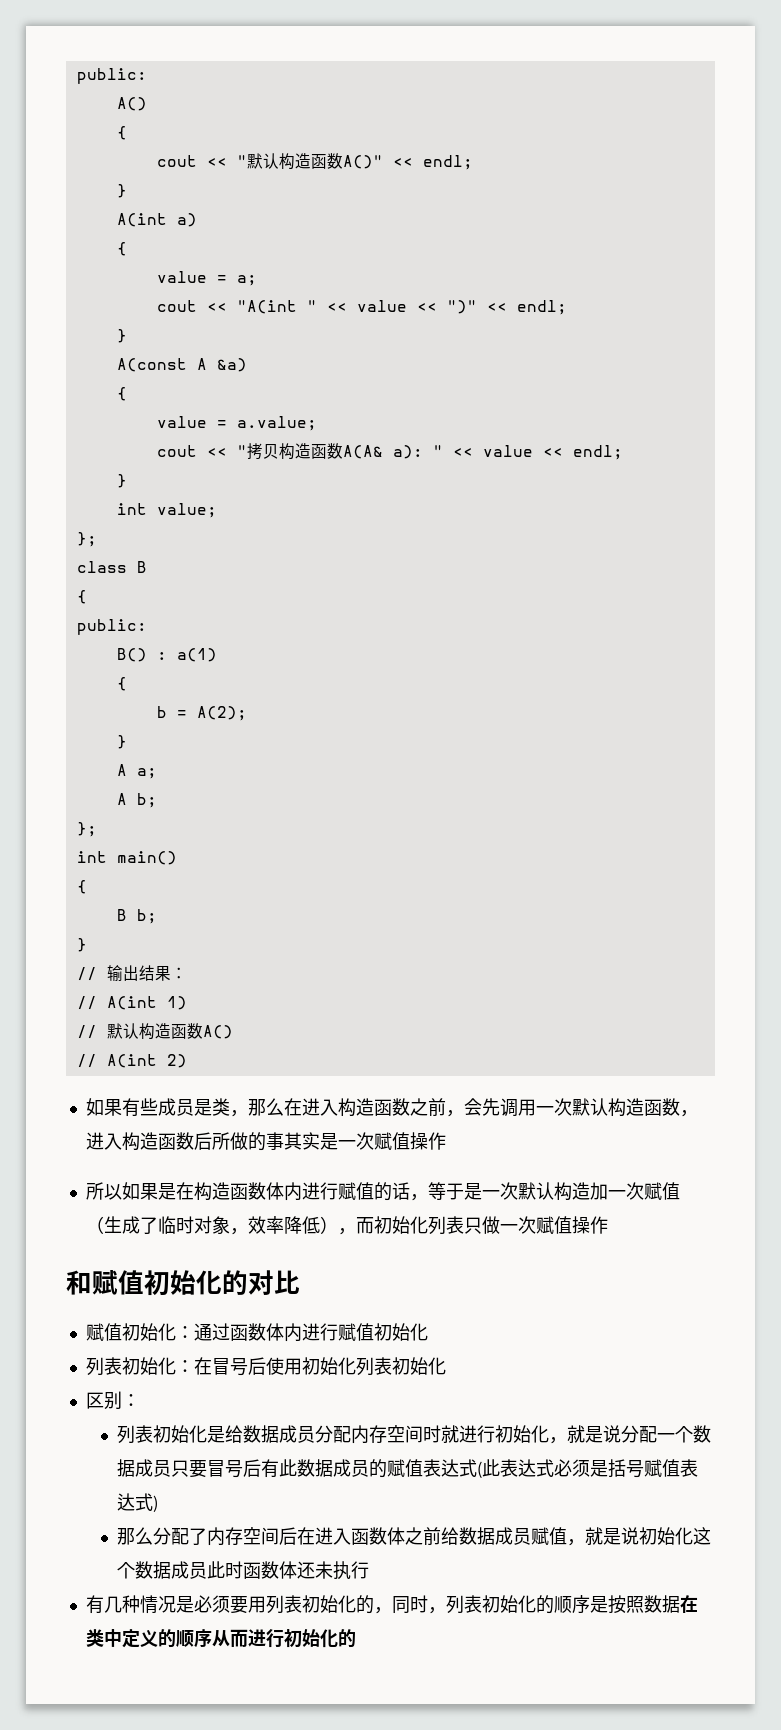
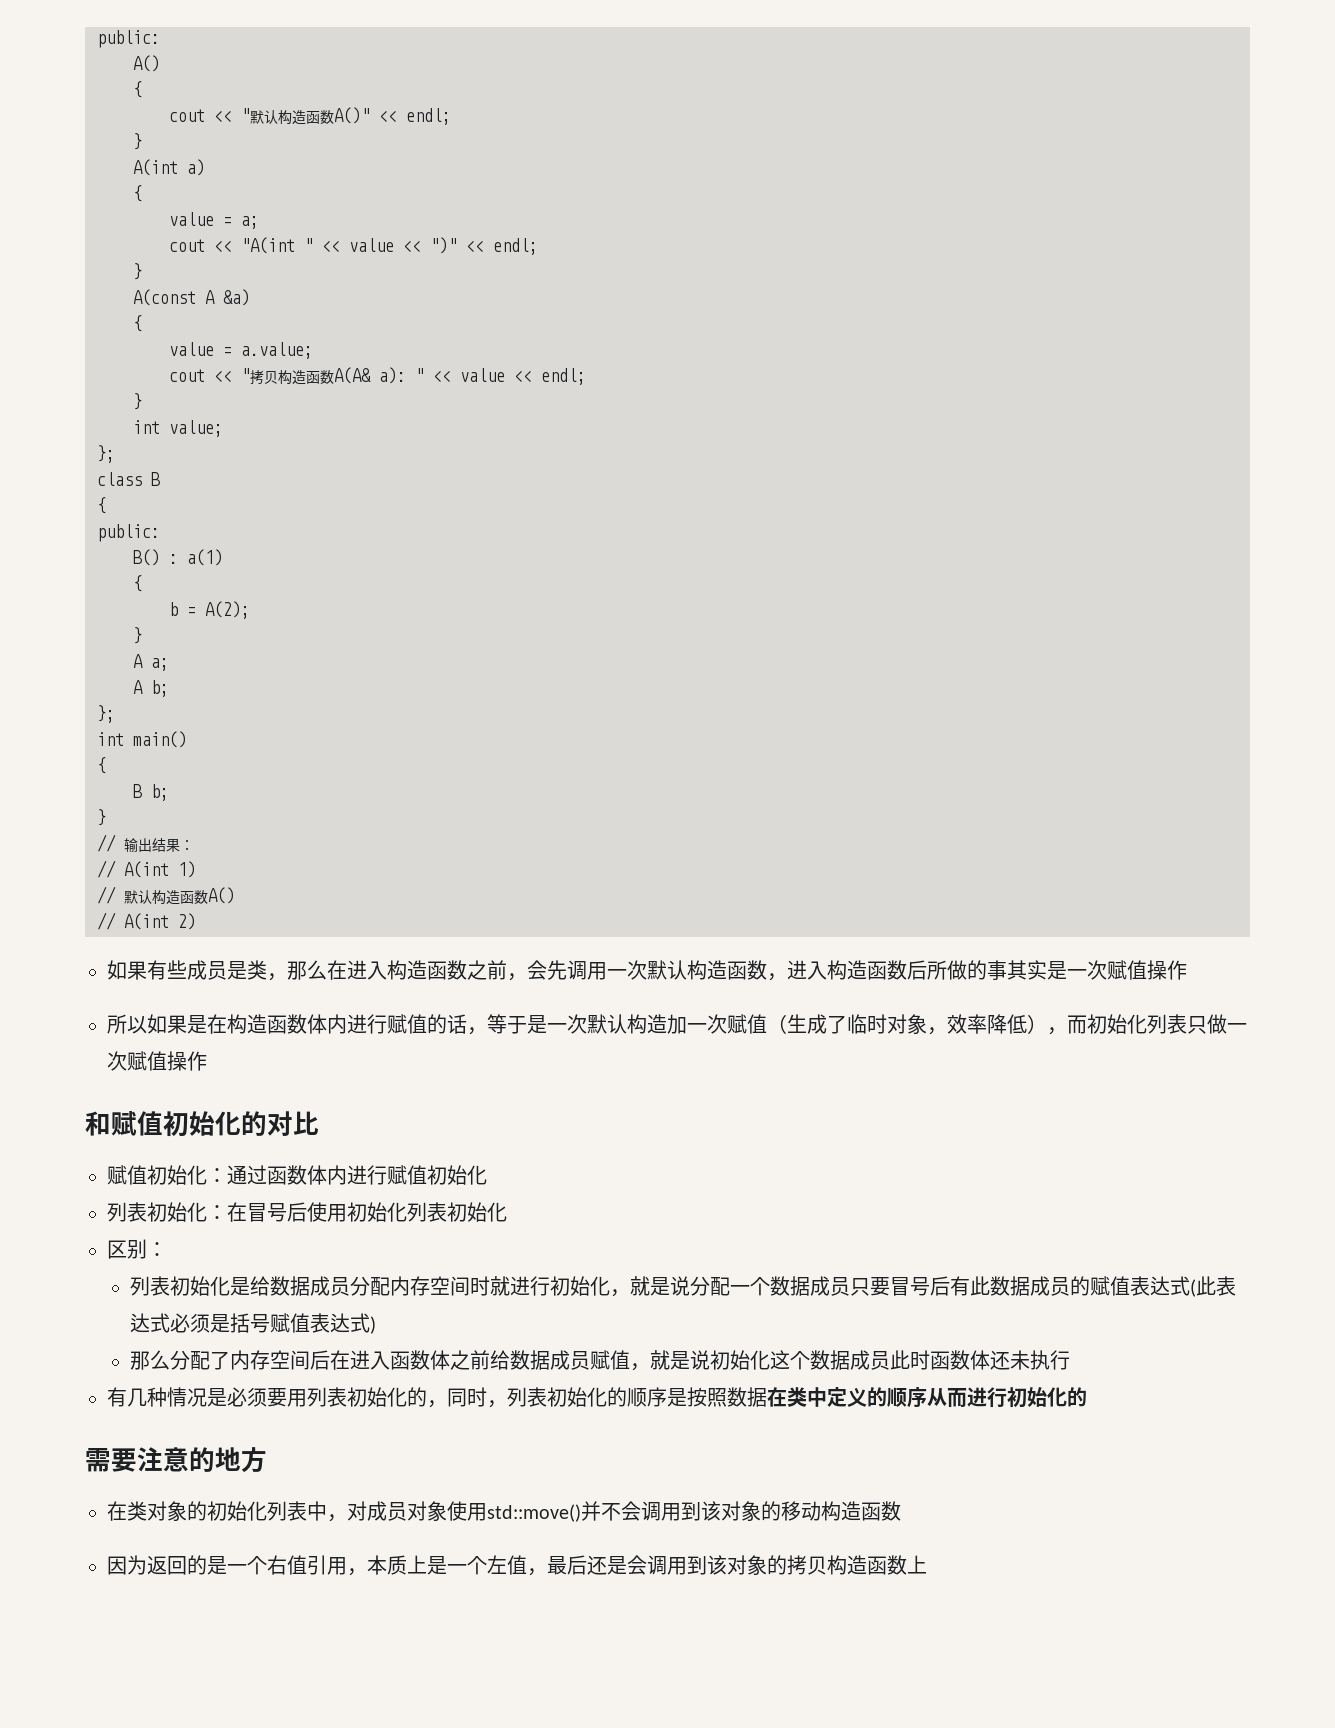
+ 需要注意的地方
+ 在类对象的初始化列表中，对成员对象使用std::move()并不会调用到该对象的移动构造函数
+ 因为返回的是一个右值引用，本质上是一个左值，最后还是会调用到该对象的拷贝构造函数上

